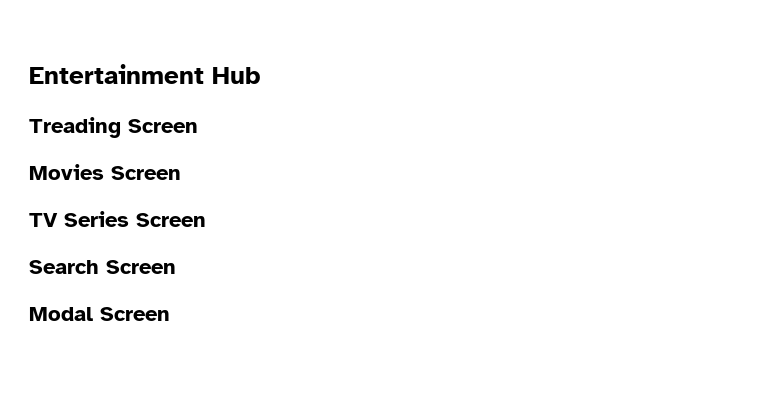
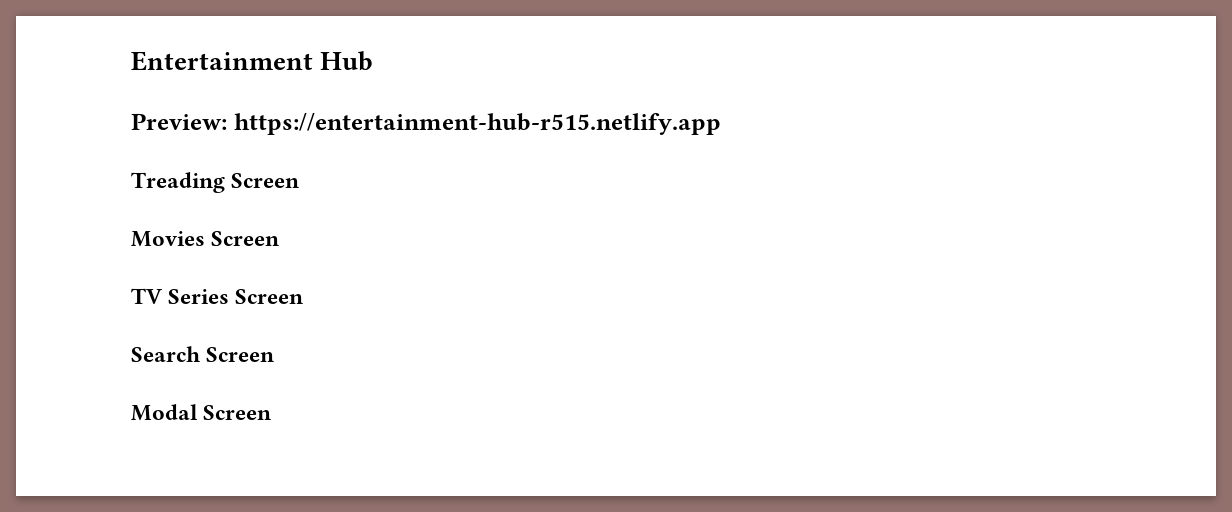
+ Preview: https://entertainment-hub-r515.netlify.app

